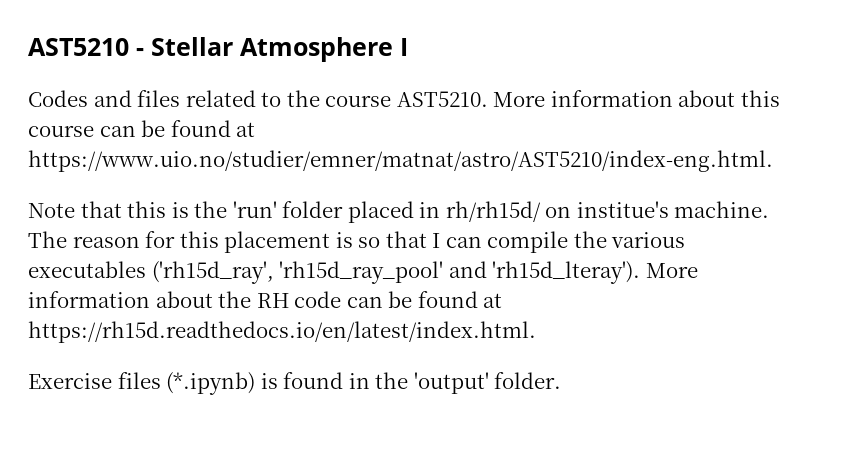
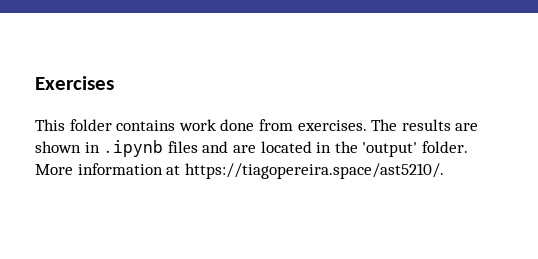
- AST5210 - Stellar Atmosphere I
- Codes and files related to the course AST5210. More information about this course can be found at https://www.uio.no/studier/emner/matnat/astro/AST5210/index-eng.html.
- Note that this is the 'run' folder placed in rh/rh15d/ on institue's machine. The reason for this placement is so that I can compile the various executables ('rh15d_ray', 'rh15d_ray_pool' and 'rh15d_lteray'). More information about the RH code can be found at https://rh15d.readthedocs.io/en/latest/index.html.
- Exercise files (*.ipynb) is found in the 'output' folder.
+ Exercises
+ This folder contains work done from exercises. The results are shown in .ipynb files and are located in the 'output' folder. More information at https://tiagopereira.space/ast5210/.

